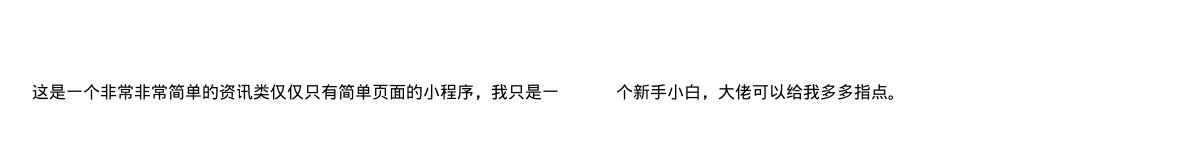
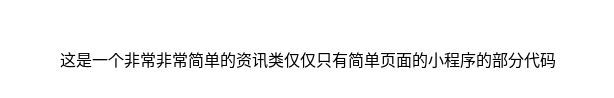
- 这是一个非常非常简单的资讯类仅仅只有简单页面的小程序，我只是一个新手小白，大佬可以给我多多指点。
+ 这是一个非常非常简单的资讯类仅仅只有简单页面的小程序的部分代码

